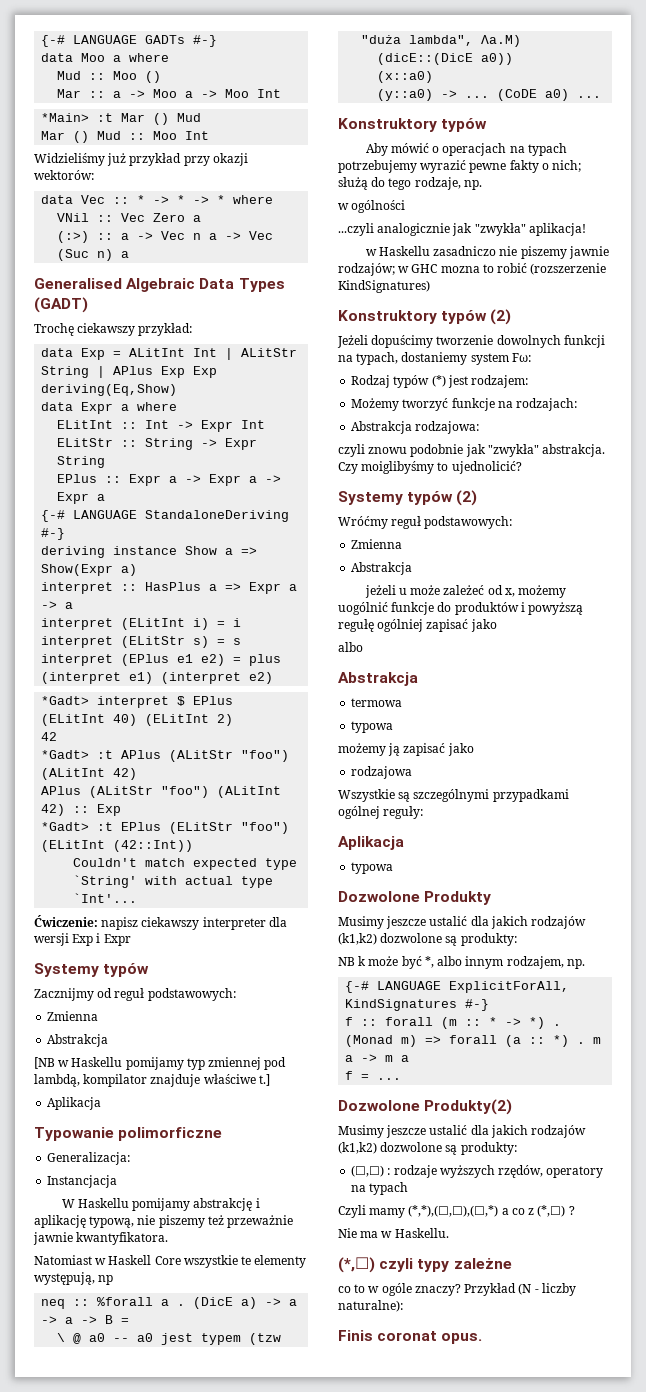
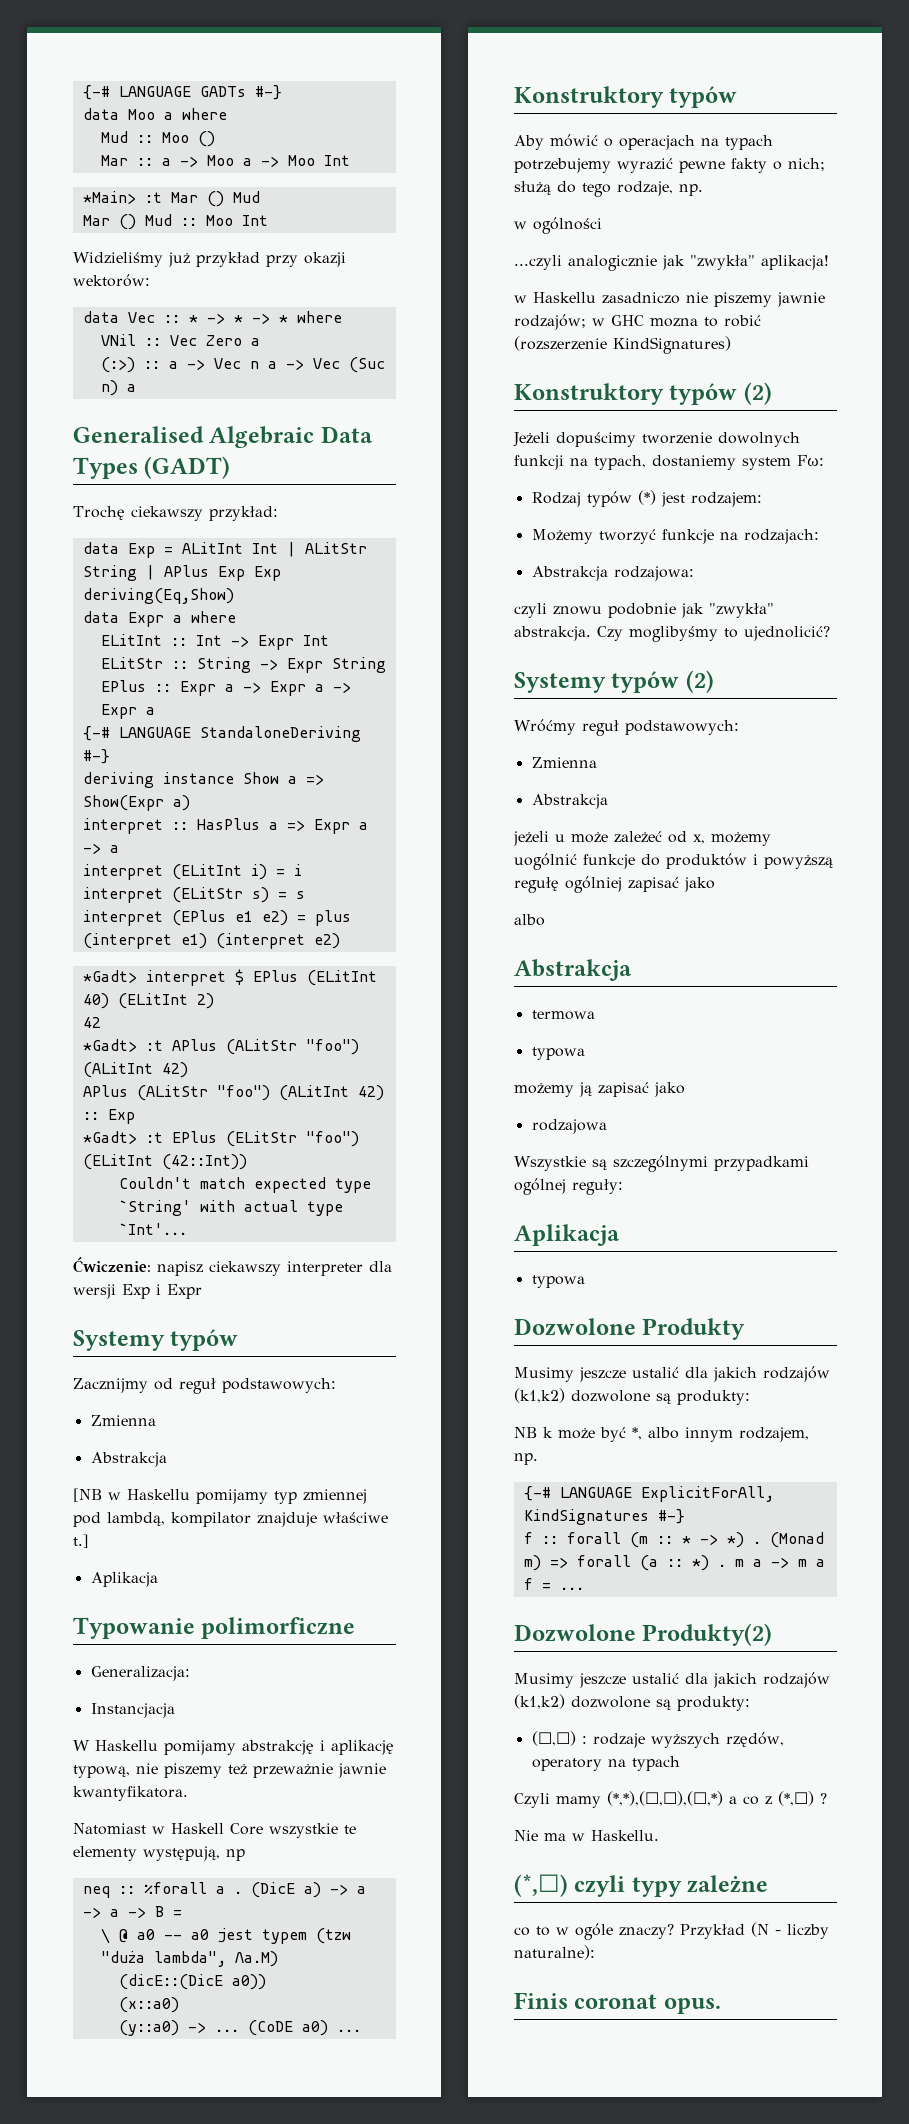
- Czy moiglibyśmy to ujednolicić?
+ Czy moglibyśmy to ujednolicić?

